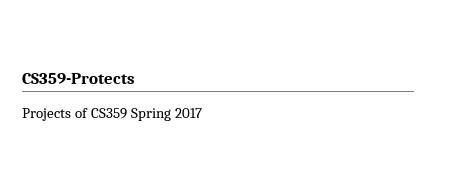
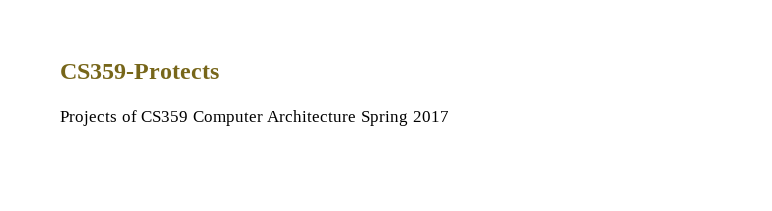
- Projects of CS359 Spring 2017
+ Projects of CS359 Computer Architecture Spring 2017

